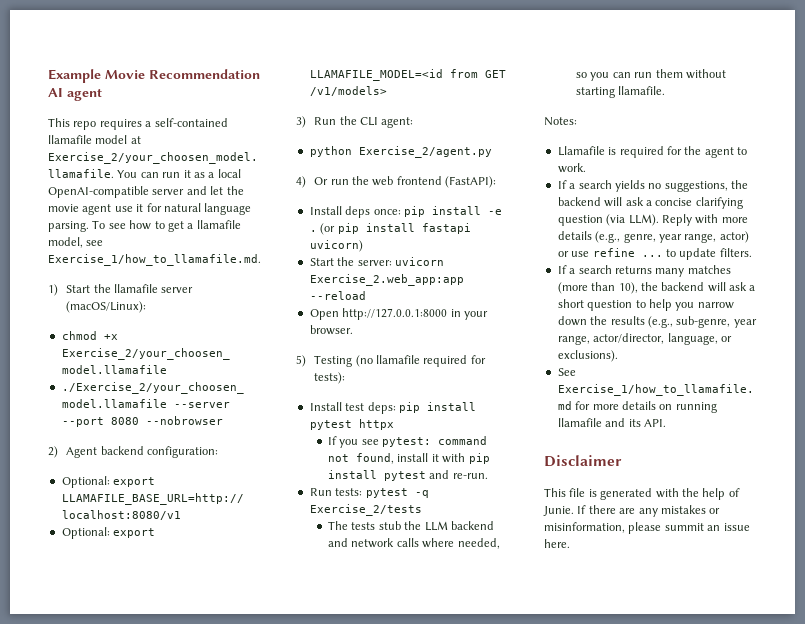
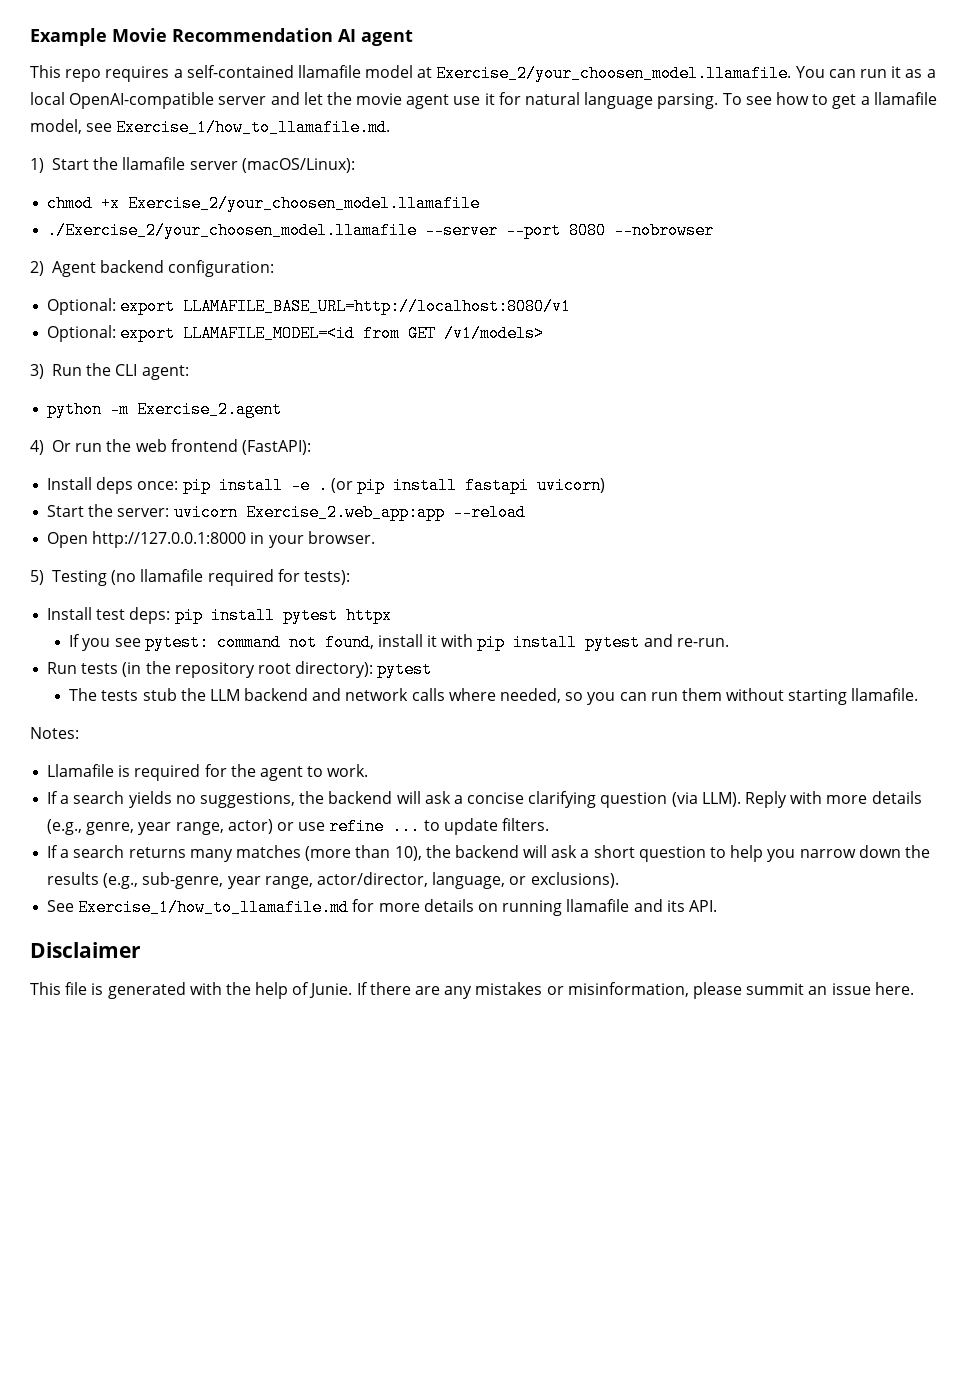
- python Exercise_2/agent.py
+ python -m Exercise_2.agent
- Run tests: pytest -q Exercise_2/tests
+ Run tests (in the repository root directory): pytest

